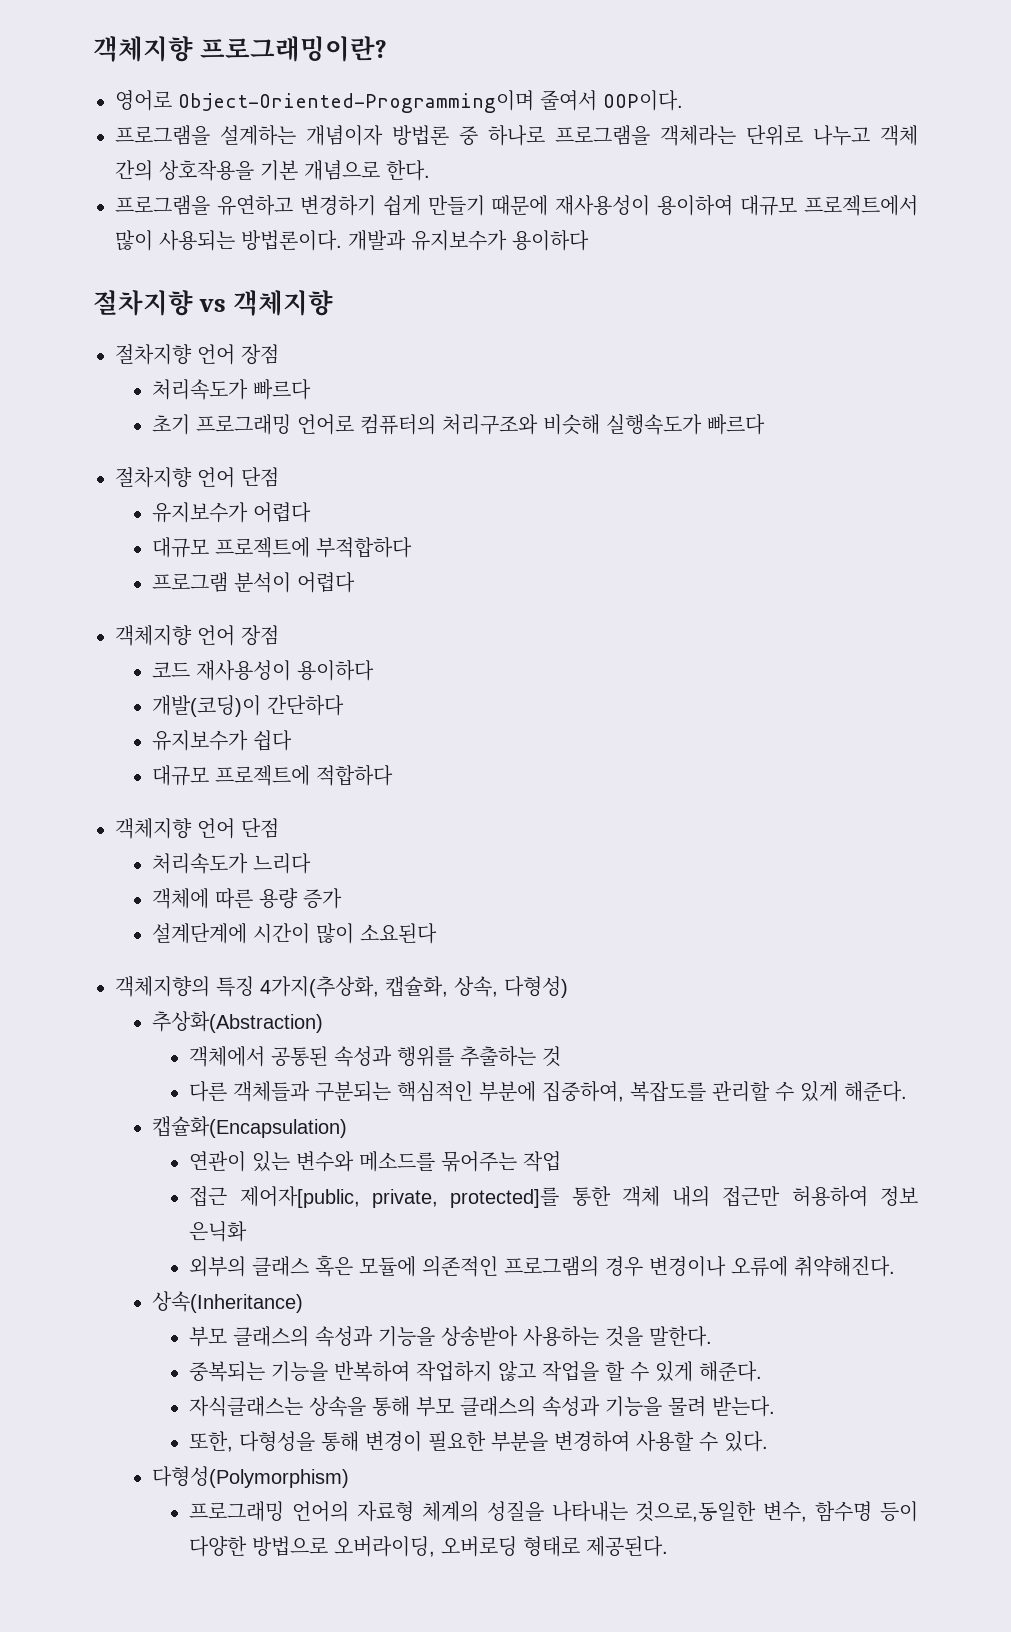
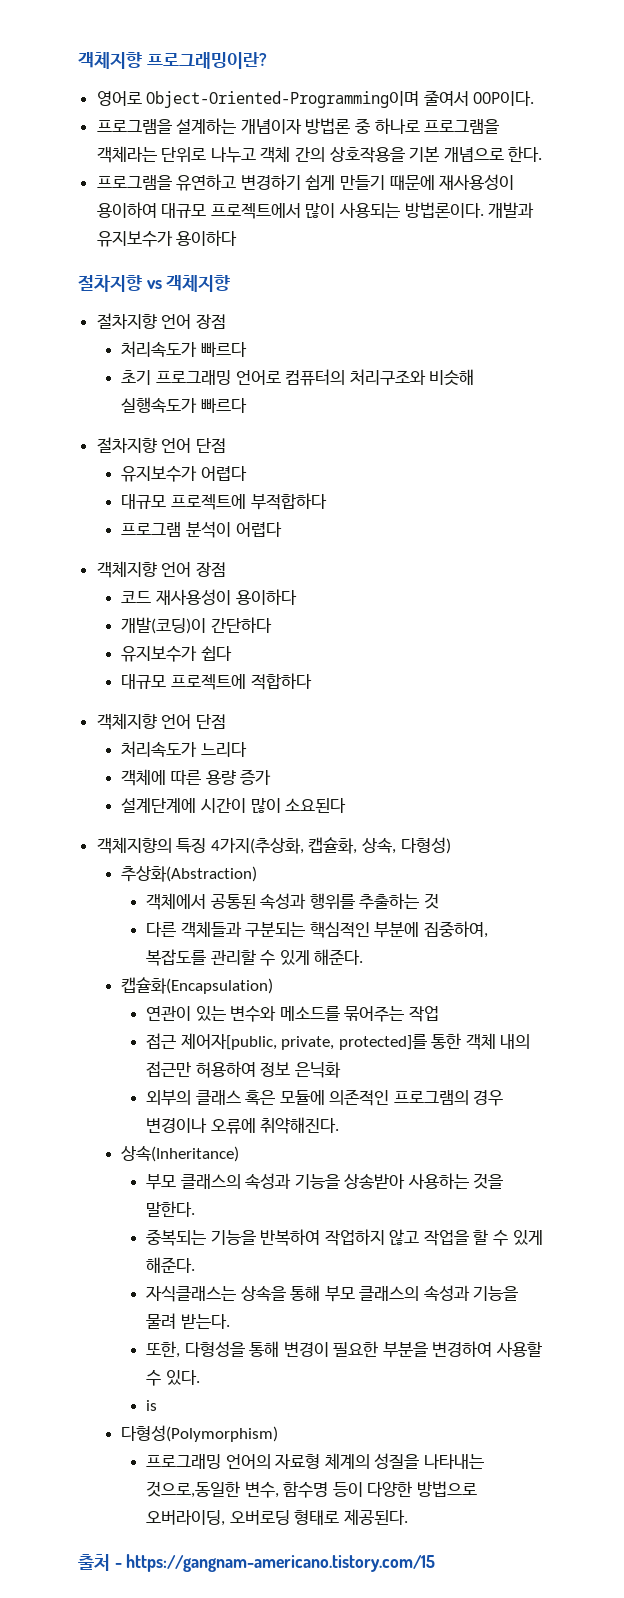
+ is
+ 출처 - https://gangnam-americano.tistory.com/15

